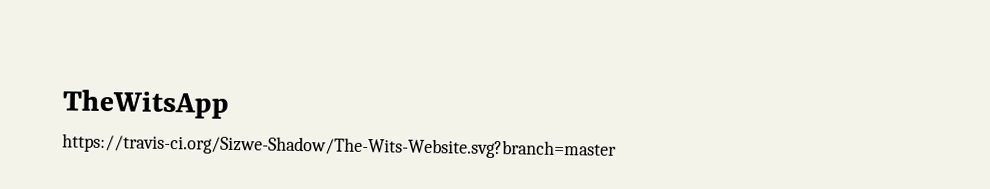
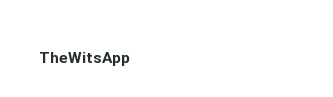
- https://travis-ci.org/Sizwe-Shadow/The-Wits-Website.svg?branch=master

